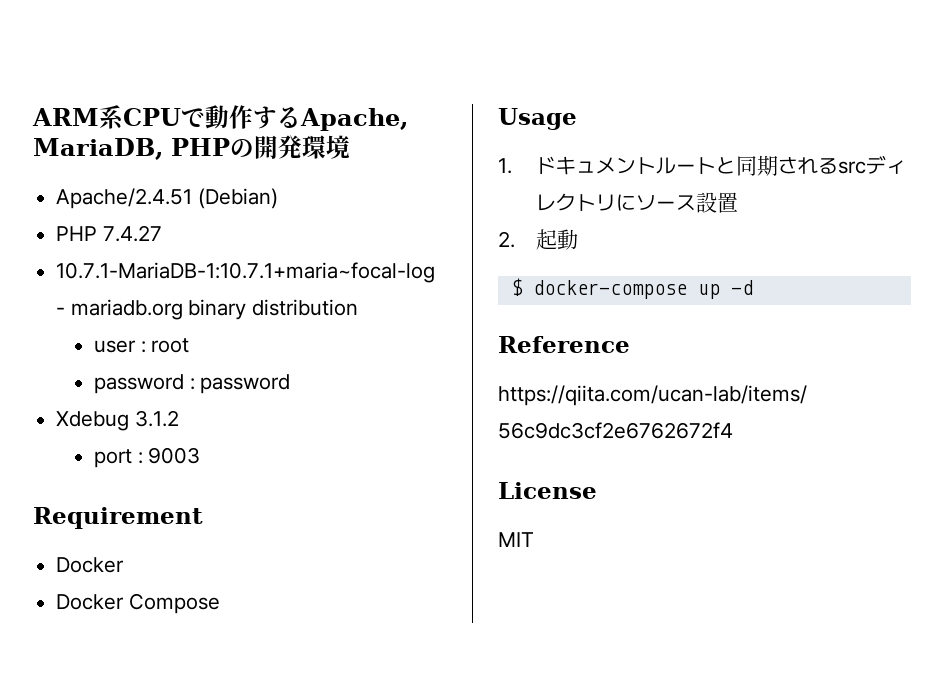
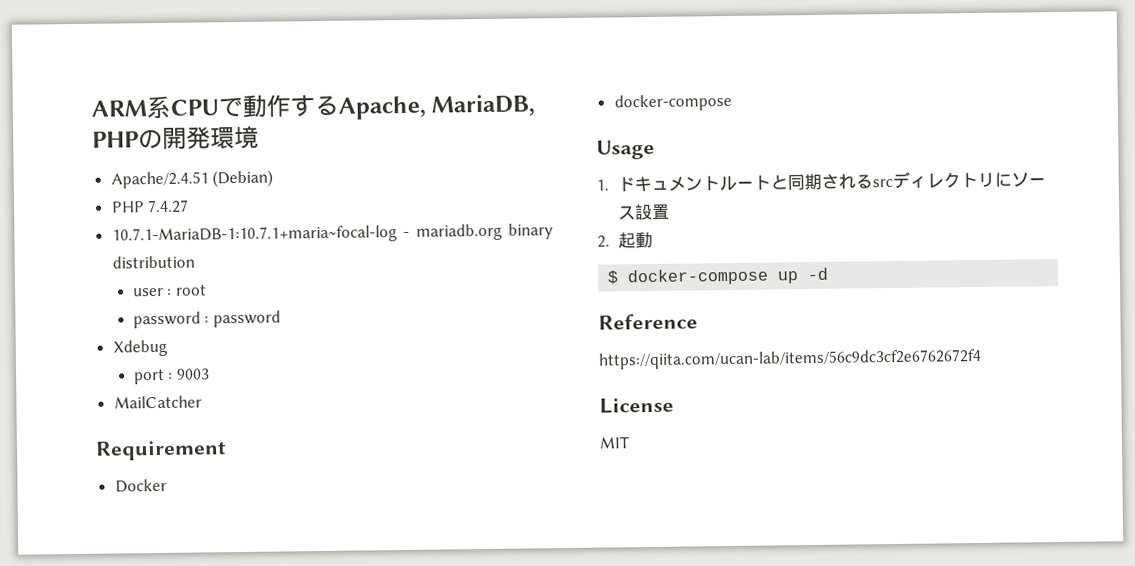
- Xdebug 3.1.2
+ Xdebug
+ MailCatcher
  Requirement
  Docker
- Docker Compose
+ docker-compose

